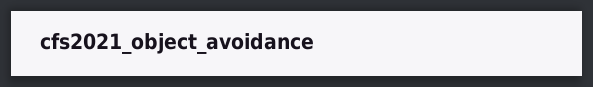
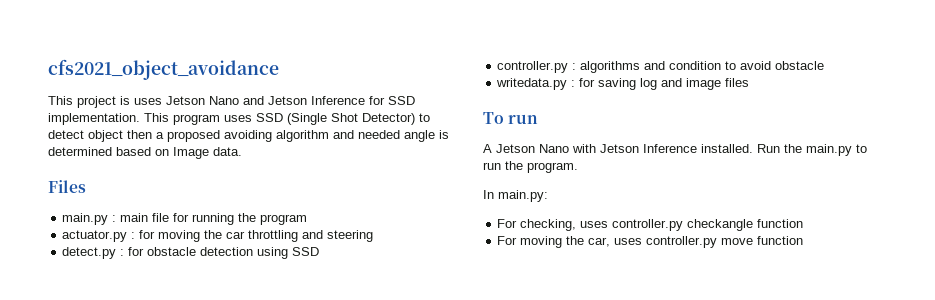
+ This project is uses Jetson Nano and Jetson Inference for SSD implementation. This program uses SSD (Single Shot Detector) to detect object then a proposed avoiding algorithm and needed angle is determined based on Image data.
+ Files
+ main.py : main file for running the program
+ actuator.py : for moving the car throttling and steering
+ detect.py : for obstacle detection using SSD
+ controller.py : algorithms and condition to avoid obstacle
+ writedata.py : for saving log and image files
+ To run
+ A Jetson Nano with Jetson Inference installed. Run the main.py to run the program.
+ In main.py:
+ For checking, uses controller.py checkangle function
+ For moving the car, uses controller.py move function

